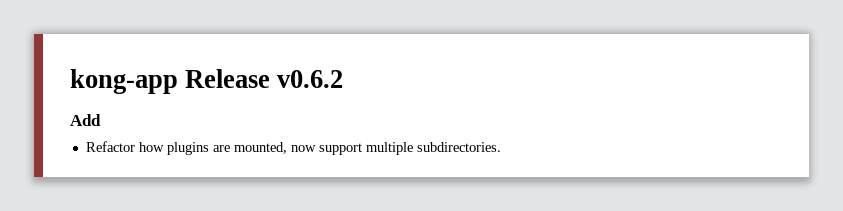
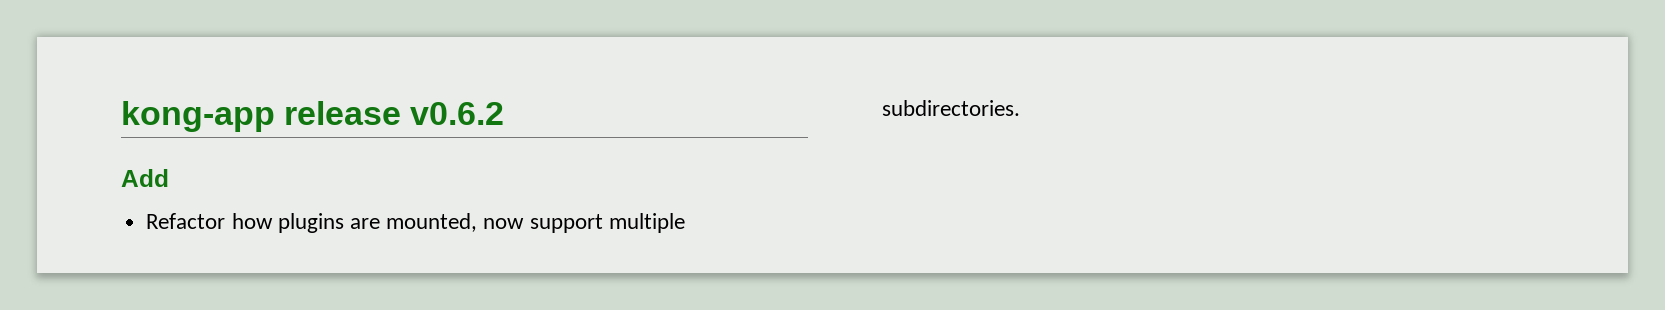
- kong-app Release v0.6.2
+ kong-app release v0.6.2

